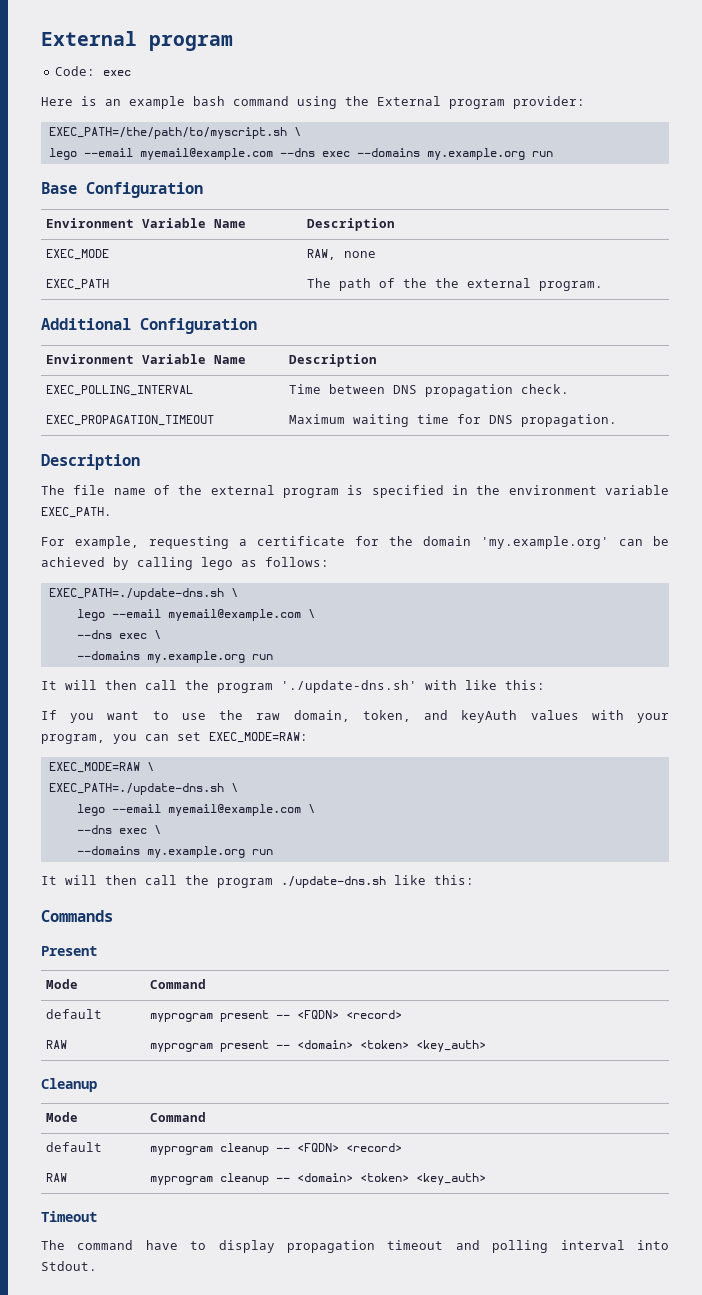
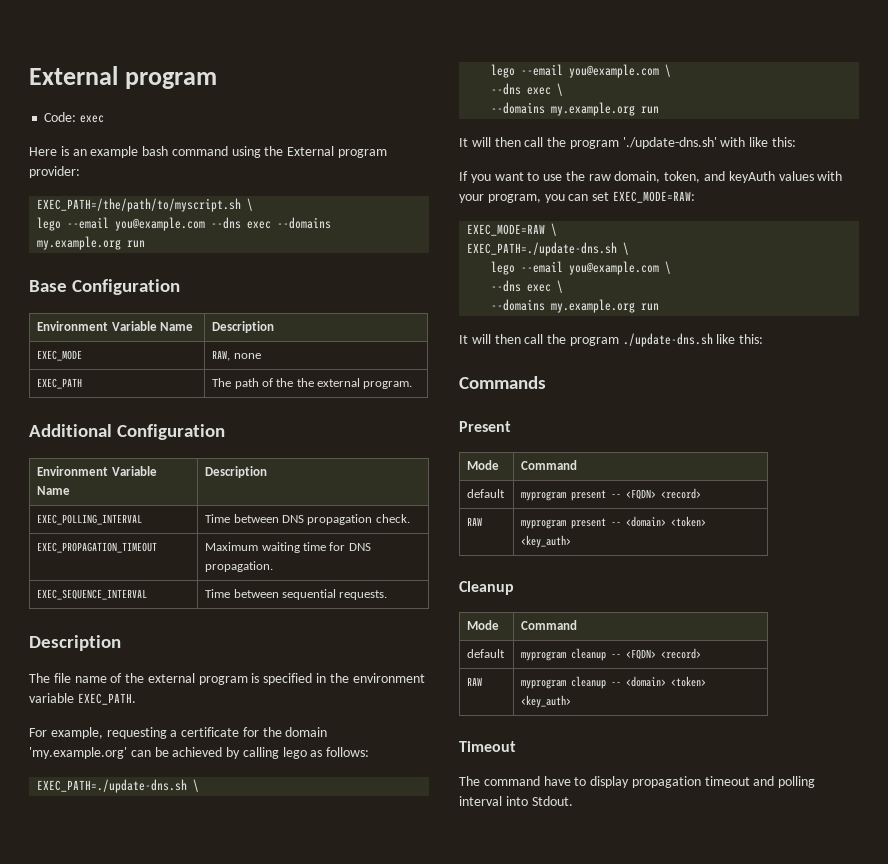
- lego --email myemail@example.com --dns exec --domains my.example.org run
+ lego --email you@example.com --dns exec --domains my.example.org run
+ EXEC_SEQUENCE_INTERVAL | Time between sequential requests.
  For example, requesting a certificate for the domain 'my.example.org' can be achieved by calling lego as follows:
  EXEC_PATH=./update-dns.sh \
- lego --email myemail@example.com \
+ lego --email you@example.com \
  EXEC_MODE=RAW \
  EXEC_PATH=./update-dns.sh \
- lego --email myemail@example.com \
+ lego --email you@example.com \

